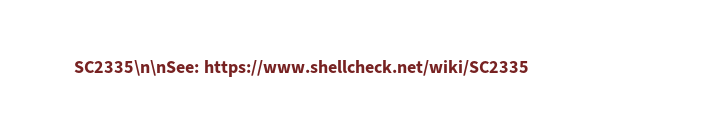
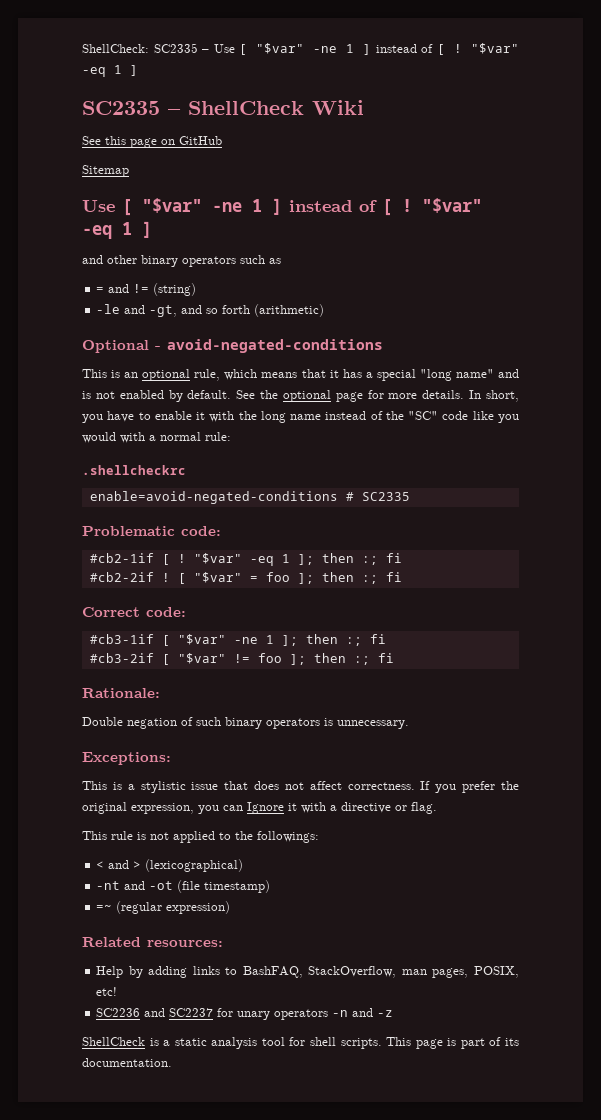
- SC2335\n\nSee: https://www.shellcheck.net/wiki/SC2335
+ ShellCheck: SC2335 – Use [ "$var" -ne 1 ] instead of [ ! "$var" -eq 1 ]
+ SC2335 – ShellCheck Wiki
+ See this page on GitHub
+ Sitemap
+ Use [ "$var" -ne 1 ] instead of [ ! "$var" -eq 1 ]
+ and other binary operators such as
+ = and != (string)
+ -le and -gt, and so forth (arithmetic)
+ Optional - avoid-negated-conditions
+ This is an optional rule, which means that it has a special "long name" and is not enabled by default. See the optional page for more details. In short, you have to enable it with the long name instead of the "SC" code like you would with a normal rule:
+ .shellcheckrc
+ enable=avoid-negated-conditions # SC2335
+ Problematic code:
+ #cb2-1if [ ! "$var" -eq 1 ]; then :; fi
+ #cb2-2if ! [ "$var" = foo ]; then :; fi
+ Correct code:
+ #cb3-1if [ "$var" -ne 1 ]; then :; fi
+ #cb3-2if [ "$var" != foo ]; then :; fi
+ Rationale:
+ Double negation of such binary operators is unnecessary.
+ Exceptions:
+ This is a stylistic issue that does not affect correctness. If you prefer the original expression, you can Ignore it with a directive or flag.
+ This rule is not applied to the followings:
+ < and > (lexicographical)
+ -nt and -ot (file timestamp)
+ =~ (regular expression)
+ Related resources:
+ Help by adding links to BashFAQ, StackOverflow, man pages, POSIX, etc!
+ SC2236 and SC2237 for unary operators -n and -z
+ ShellCheck is a static analysis tool for shell scripts. This page is part of its documentation.

